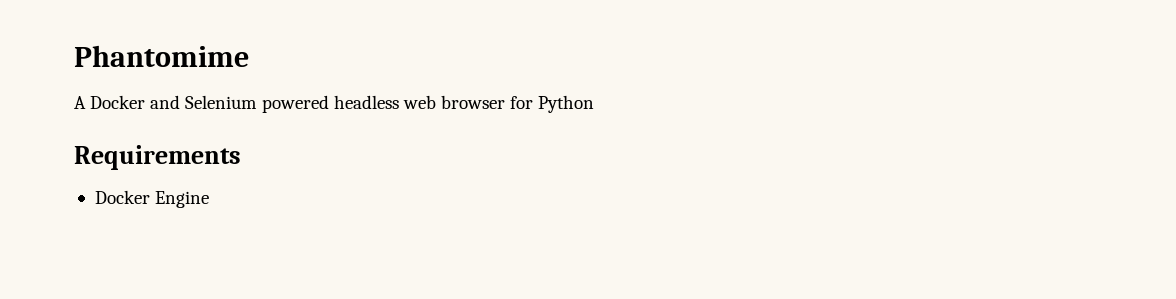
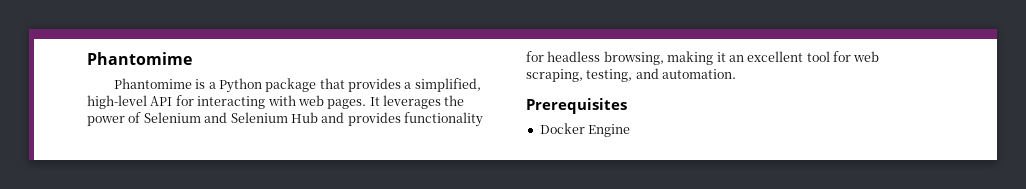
- A Docker and Selenium powered headless web browser for Python
- Requirements
+ Phantomime is a Python package that provides a simplified, high-level API for interacting with web pages. It leverages the power of Selenium and Selenium Hub and provides functionality for headless browsing, making it an excellent tool for web scraping, testing, and automation.
+ Prerequisites

